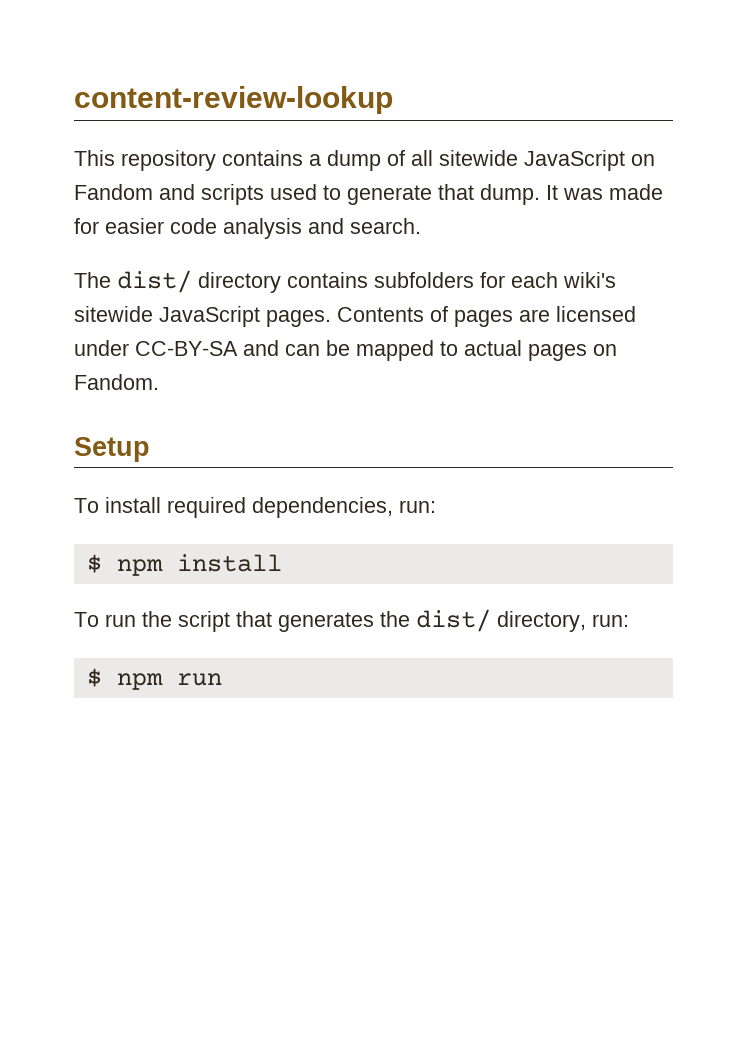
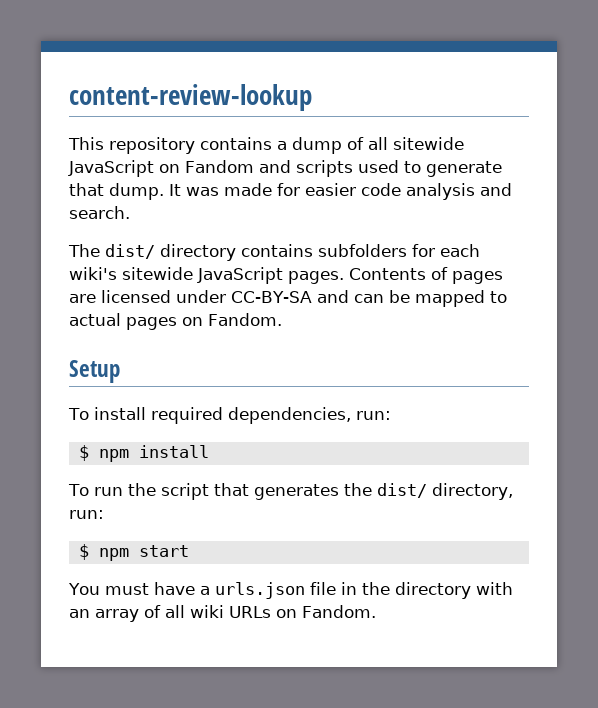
- $ npm run
+ $ npm start
+ You must have a urls.json file in the directory with an array of all wiki URLs on Fandom.

